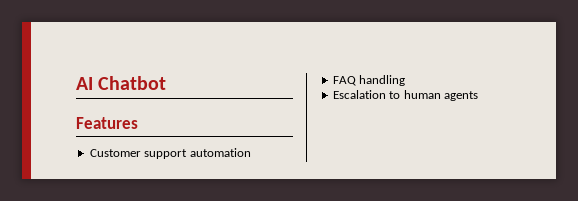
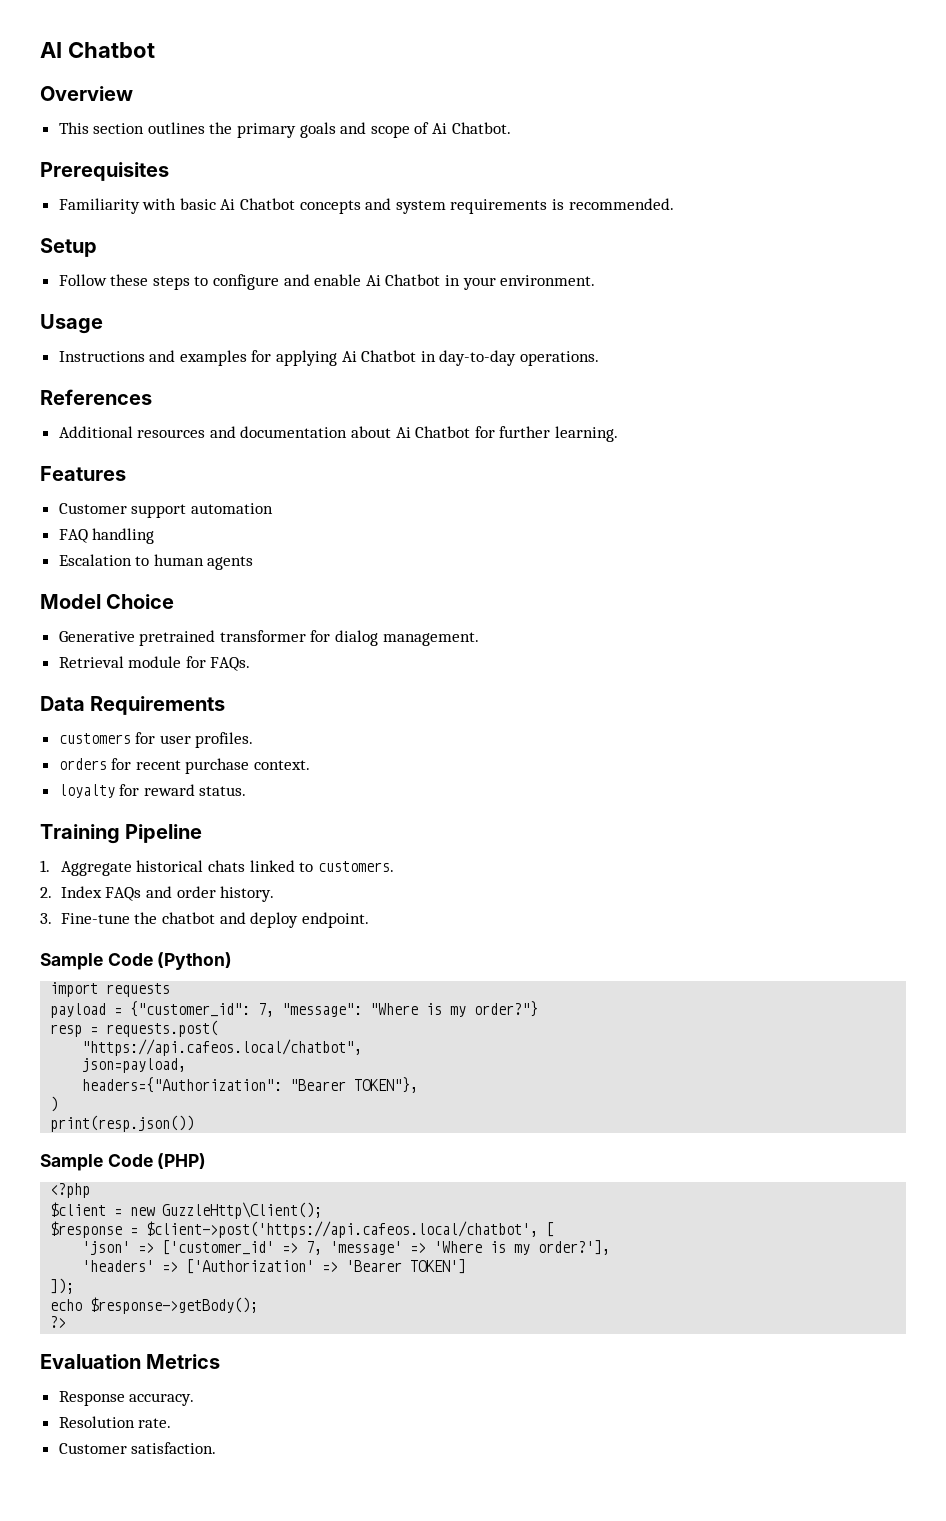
+ Overview
+ This section outlines the primary goals and scope of Ai Chatbot.
+ Prerequisites
+ Familiarity with basic Ai Chatbot concepts and system requirements is recommended.
+ Setup
+ Follow these steps to configure and enable Ai Chatbot in your environment.
+ Usage
+ Instructions and examples for applying Ai Chatbot in day-to-day operations.
+ References
+ Additional resources and documentation about Ai Chatbot for further learning.
+ Model Choice
+ Generative pretrained transformer for dialog management.
+ Retrieval module for FAQs.
+ Data Requirements
+ customers for user profiles.
+ orders for recent purchase context.
+ loyalty for reward status.
+ Training Pipeline
+ 1. Aggregate historical chats linked to customers.
+ 2. Index FAQs and order history.
+ 3. Fine-tune the chatbot and deploy endpoint.
+ Sample Code (Python)
+ import requests
+ payload = {"customer_id": 7, "message": "Where is my order?"}
+ resp = requests.post(
+ "https://api.cafeos.local/chatbot",
+ json=payload,
+ headers={"Authorization": "Bearer TOKEN"},
+ )
+ print(resp.json())
+ Sample Code (PHP)
+ <?php
+ $client = new GuzzleHttp\Client();
+ $response = $client->post('https://api.cafeos.local/chatbot', [
+ 'json' => ['customer_id' => 7, 'message' => 'Where is my order?'],
+ 'headers' => ['Authorization' => 'Bearer TOKEN']
+ ]);
+ echo $response->getBody();
+ ?>
+ Evaluation Metrics
+ Response accuracy.
+ Resolution rate.
+ Customer satisfaction.

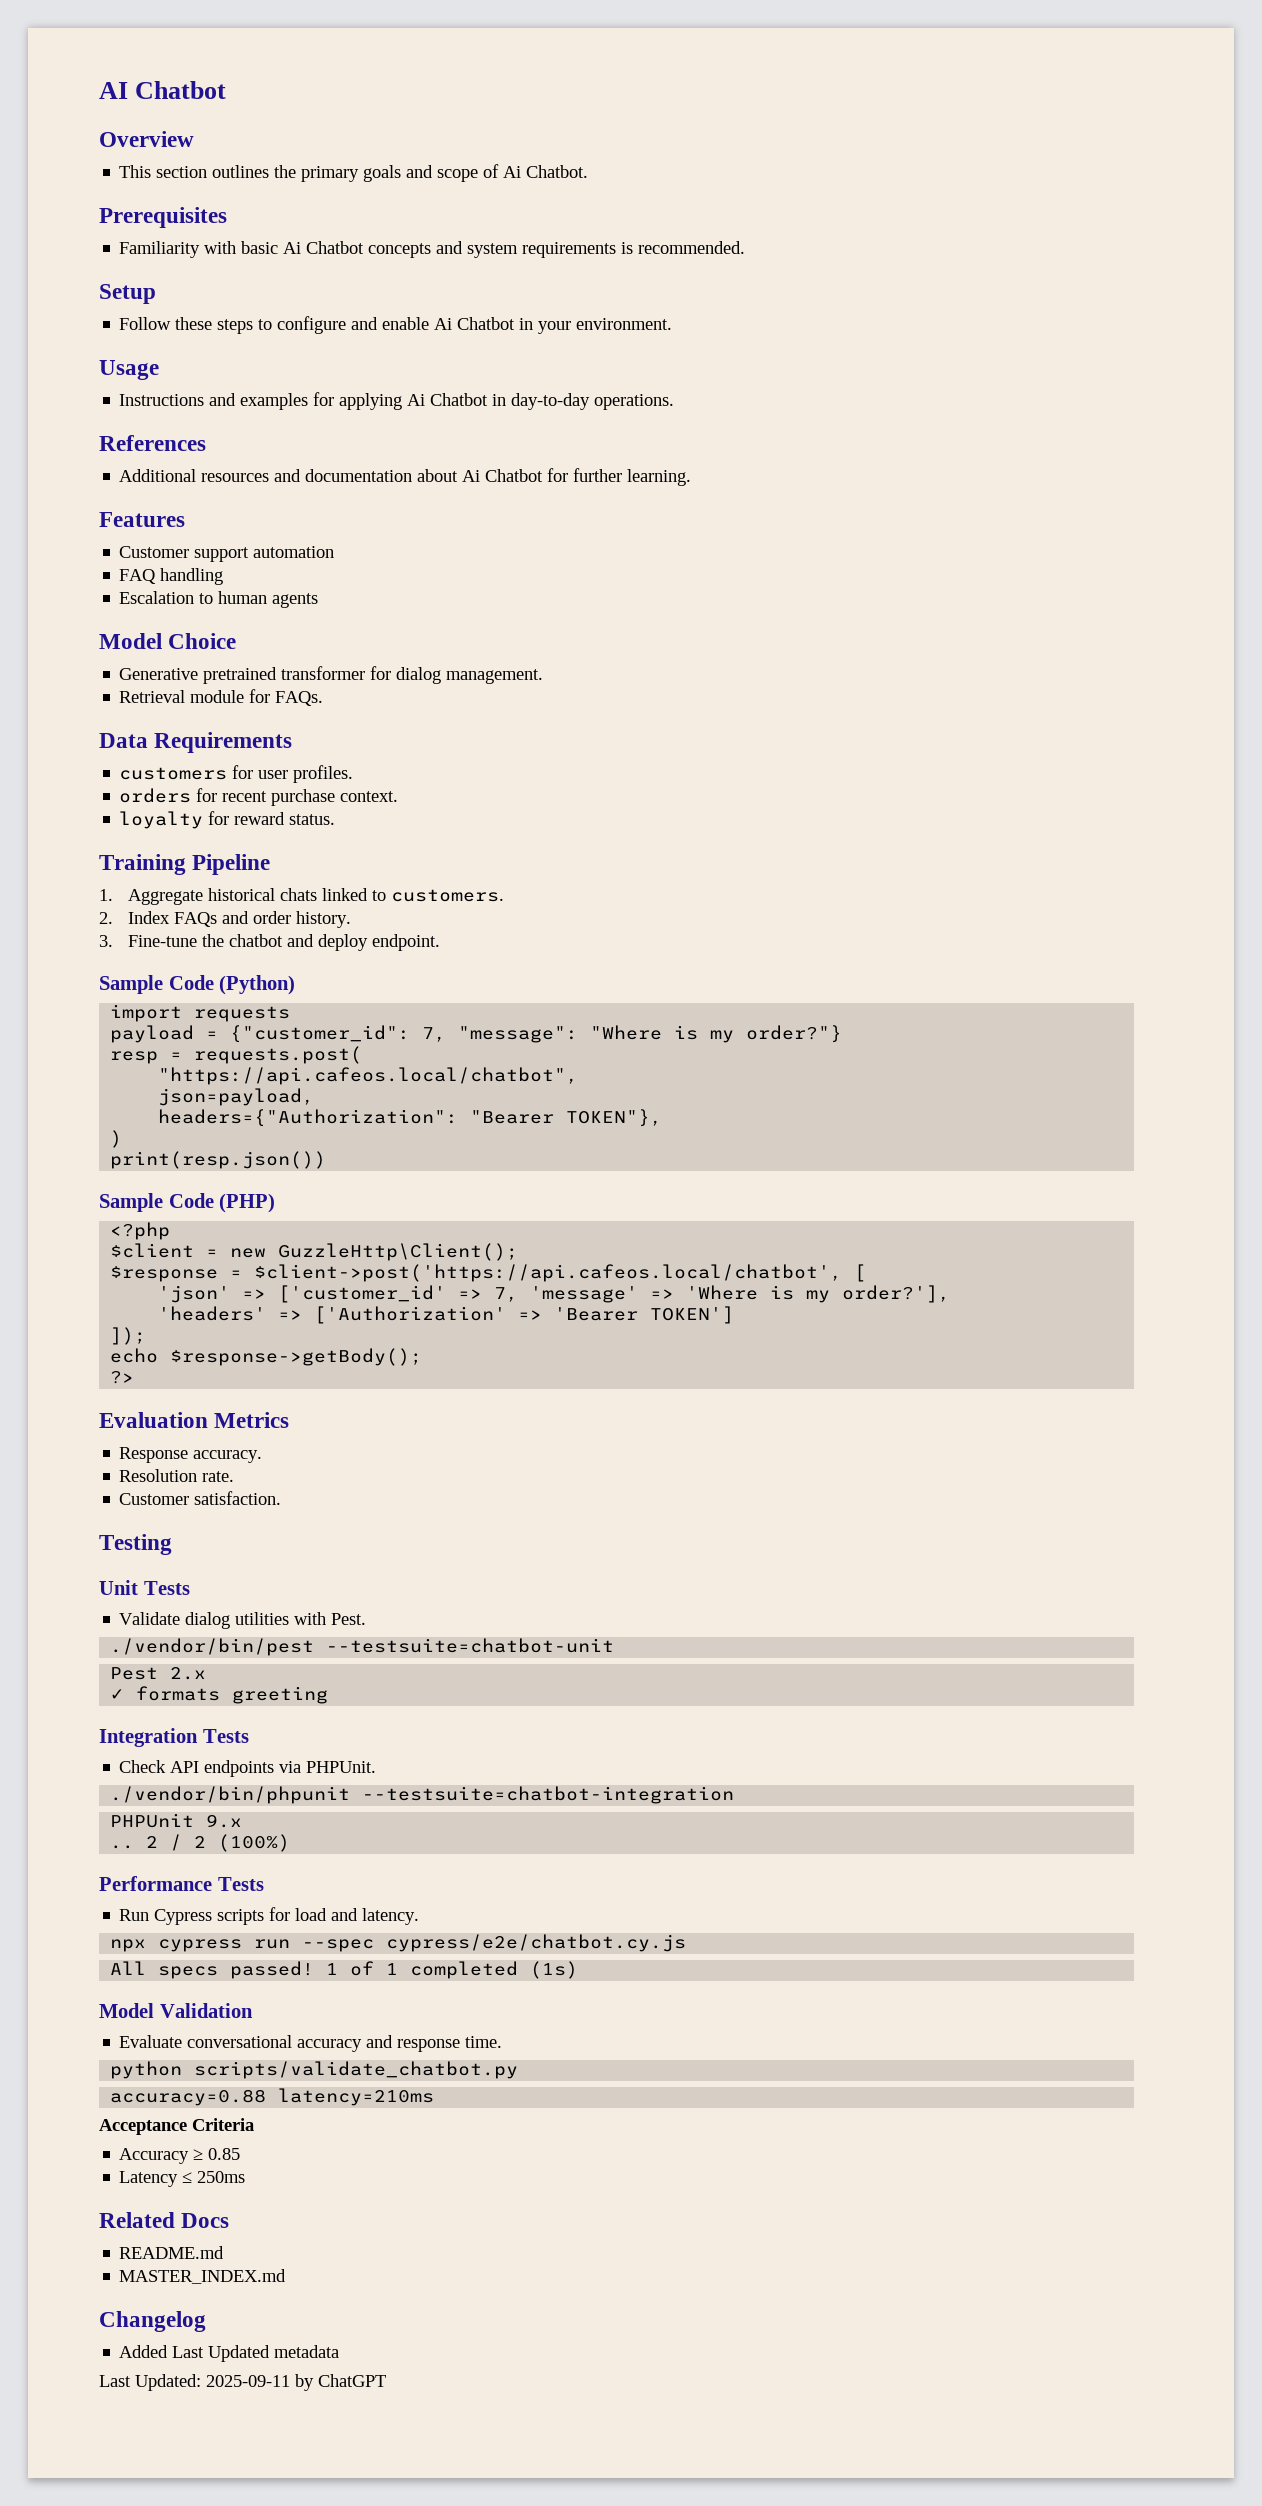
+ Testing
+ Unit Tests
+ Validate dialog utilities with Pest.
+ ./vendor/bin/pest --testsuite=chatbot-unit
+ Pest 2.x
+ ✓ formats greeting
+ Integration Tests
+ Check API endpoints via PHPUnit.
+ ./vendor/bin/phpunit --testsuite=chatbot-integration
+ PHPUnit 9.x
+ .. 2 / 2 (100%)
+ Performance Tests
+ Run Cypress scripts for load and latency.
+ npx cypress run --spec cypress/e2e/chatbot.cy.js
+ All specs passed! 1 of 1 completed (1s)
+ Model Validation
+ Evaluate conversational accuracy and response time.
+ python scripts/validate_chatbot.py
+ accuracy=0.88 latency=210ms
+ Acceptance Criteria
+ Accuracy ≥ 0.85
+ Latency ≤ 250ms
+ Related Docs
+ README.md
+ MASTER_INDEX.md
+ Changelog
+ Added Last Updated metadata
+ Last Updated: 2025-09-11 by ChatGPT

